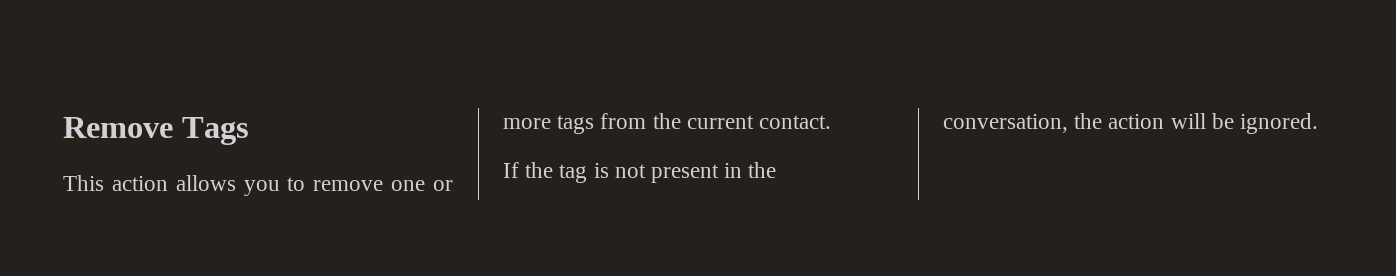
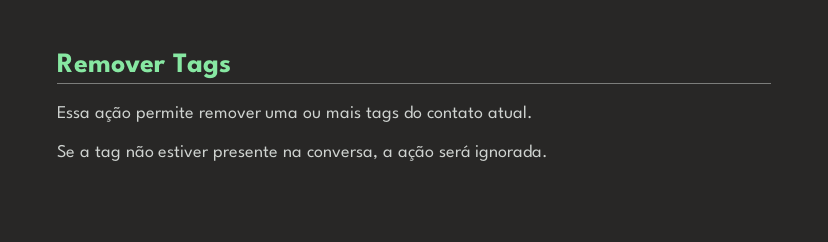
- Remove Tags
+ Remover Tags
- This action allows you to remove one or more tags from the current contact.
- If the tag is not present in the conversation, the action will be ignored.
+ Essa ação permite remover uma ou mais tags do contato atual.
+ Se a tag não estiver presente na conversa, a ação será ignorada.

